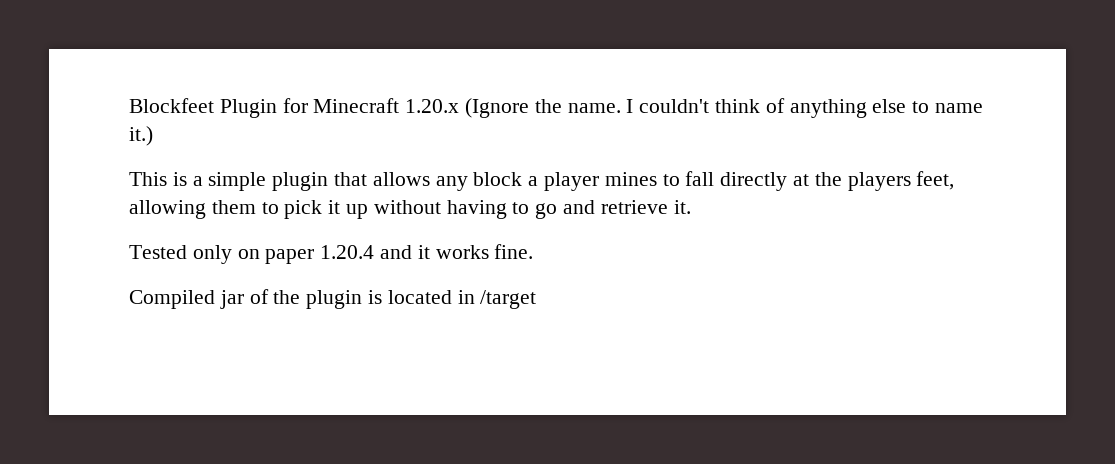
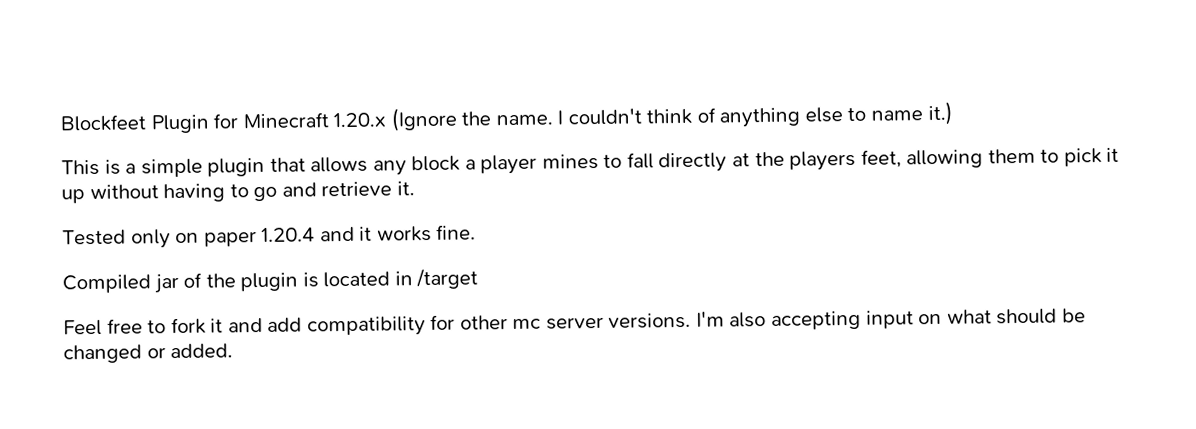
+ Feel free to fork it and add compatibility for other mc server versions. I'm also accepting input on what should be changed or added.

